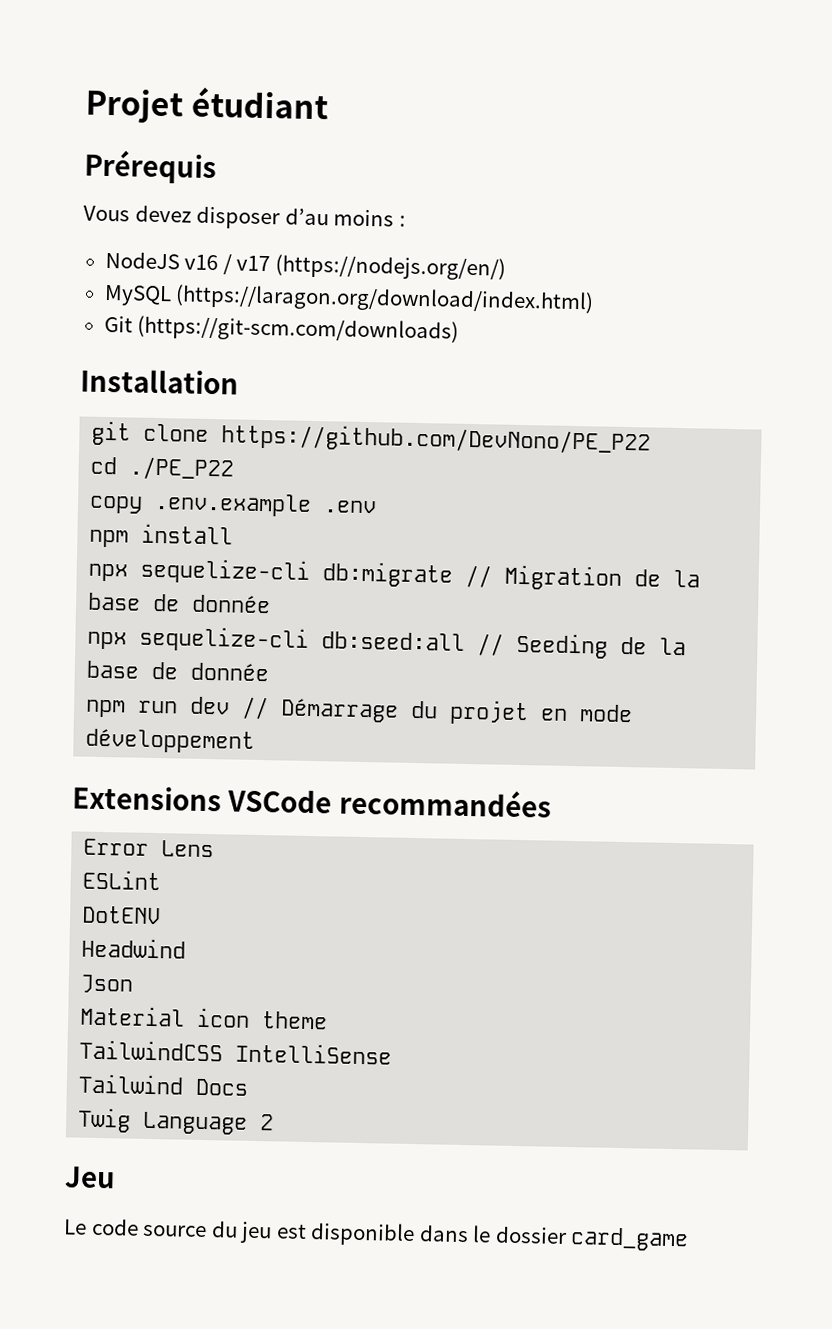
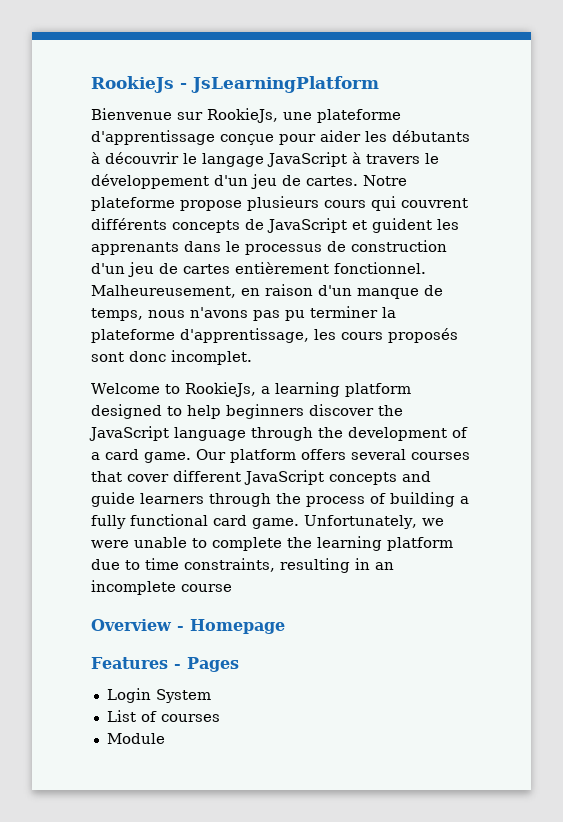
- Projet étudiant
- Prérequis
- Vous devez disposer d’au moins :
- NodeJS v16 / v17 (https://nodejs.org/en/)
- MySQL (https://laragon.org/download/index.html)
- Git (https://git-scm.com/downloads)
- Installation
- git clone https://github.com/DevNono/PE_P22
- cd ./PE_P22
- copy .env.example .env
- npm install
- npx sequelize-cli db:migrate // Migration de la base de donnée
- npx sequelize-cli db:seed:all // Seeding de la base de donnée
- npm run dev // Démarrage du projet en mode développement
- Extensions VSCode recommandées
- Error Lens
- ESLint
- DotENV
- Headwind
- Json
- Material icon theme
- TailwindCSS IntelliSense
- Tailwind Docs
- Twig Language 2
- Jeu
- Le code source du jeu est disponible dans le dossier card_game
+ RookieJs - JsLearningPlatform
+ Bienvenue sur RookieJs, une plateforme d'apprentissage conçue pour aider les débutants à découvrir le langage JavaScript à travers le développement d'un jeu de cartes. Notre plateforme propose plusieurs cours qui couvrent différents concepts de JavaScript et guident les apprenants dans le processus de construction d'un jeu de cartes entièrement fonctionnel. Malheureusement, en raison d'un manque de temps, nous n'avons pas pu terminer la plateforme d'apprentissage, les cours proposés sont donc incomplet.
+ Welcome to RookieJs, a learning platform designed to help beginners discover the JavaScript language through the development of a card game. Our platform offers several courses that cover different JavaScript concepts and guide learners through the process of building a fully functional card game. Unfortunately, we were unable to complete the learning platform due to time constraints, resulting in an incomplete course
+ Overview - Homepage
+ Features - Pages
+ Login System
+ List of courses
+ Module

